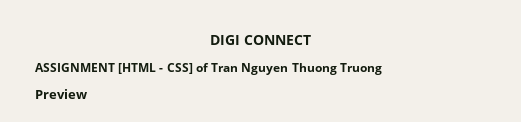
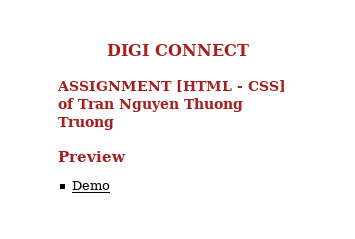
+ Demo

